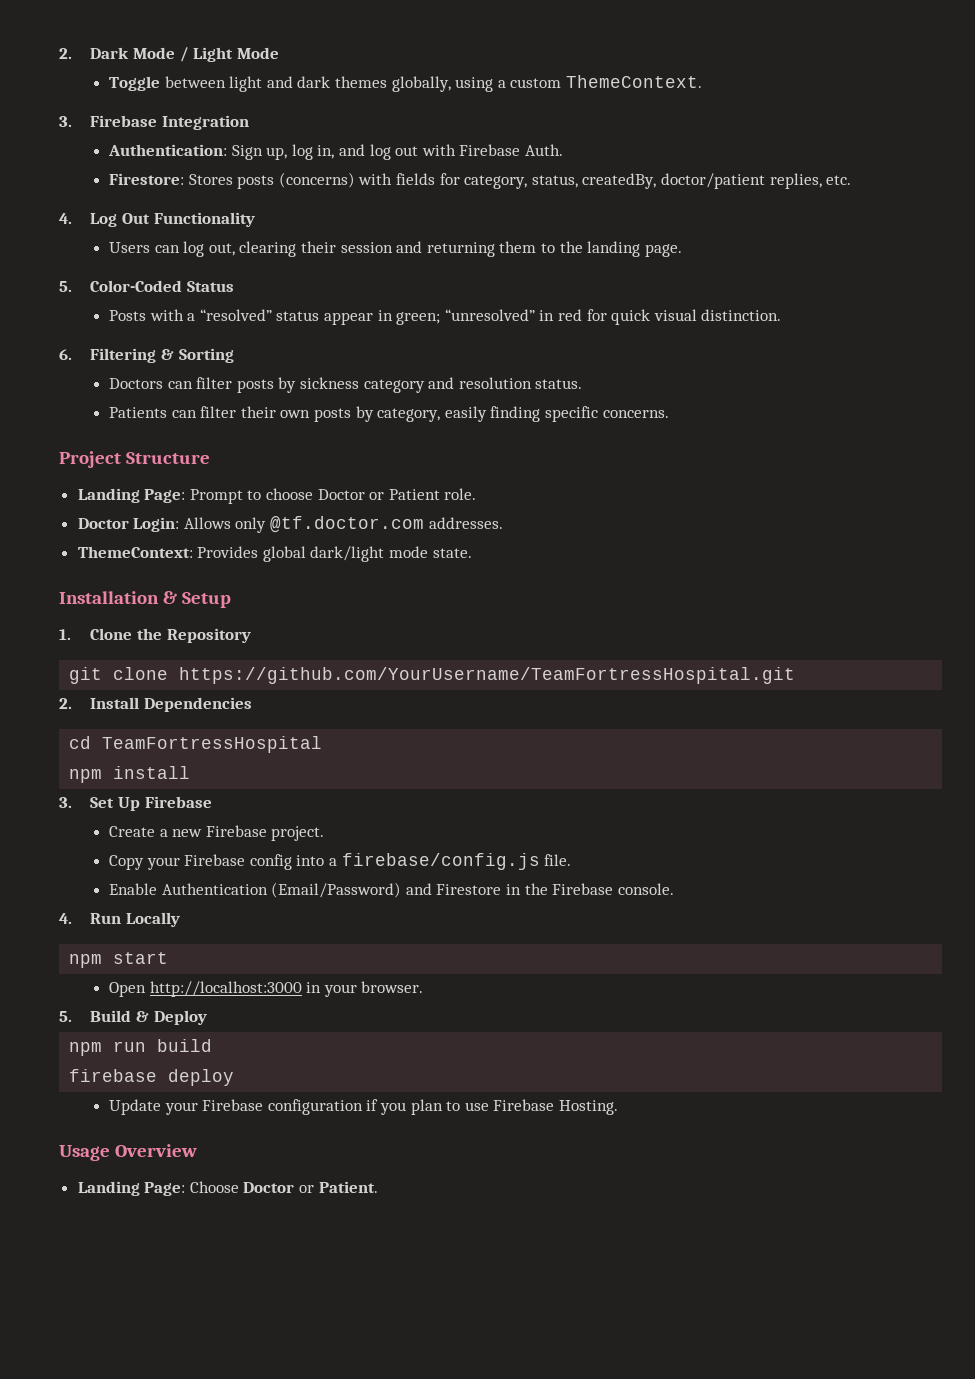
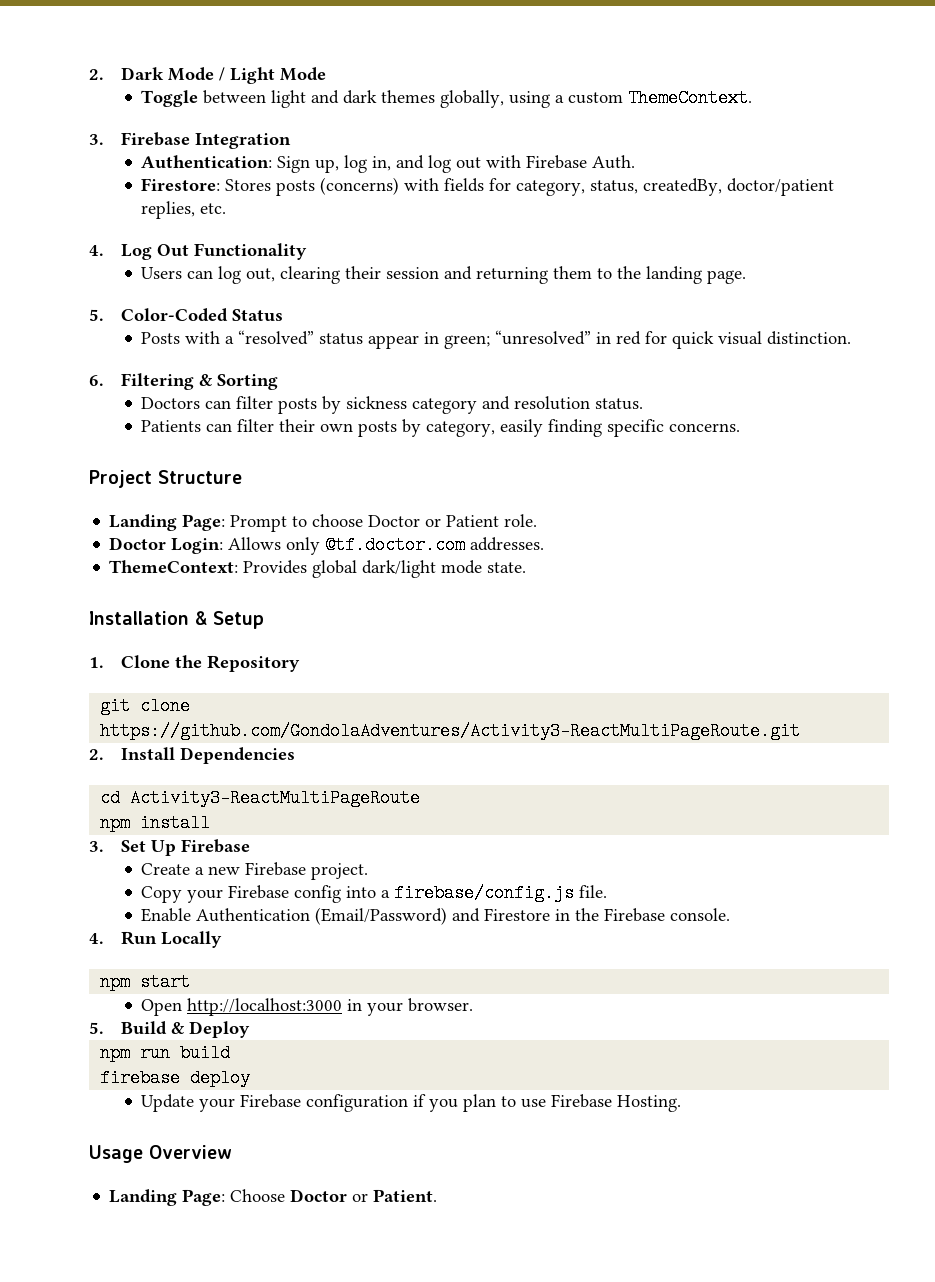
- git clone https://github.com/YourUsername/TeamFortressHospital.git
+ git clone https://github.com/GondolaAdventures/Activity3-ReactMultiPageRoute.git
- cd TeamFortressHospital
+ cd Activity3-ReactMultiPageRoute

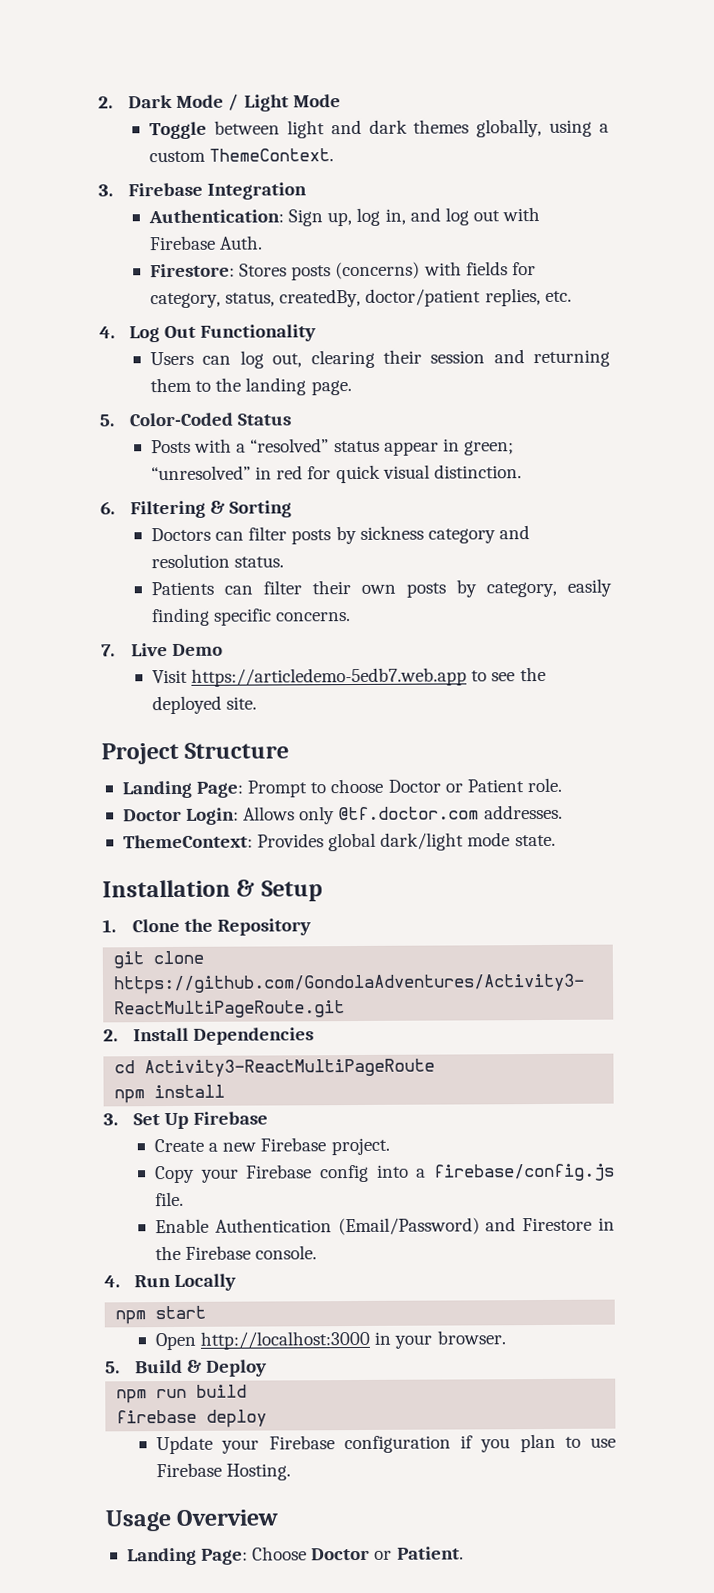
+ 7. Live Demo
+ Visit https://articledemo-5edb7.web.app to see the deployed site.

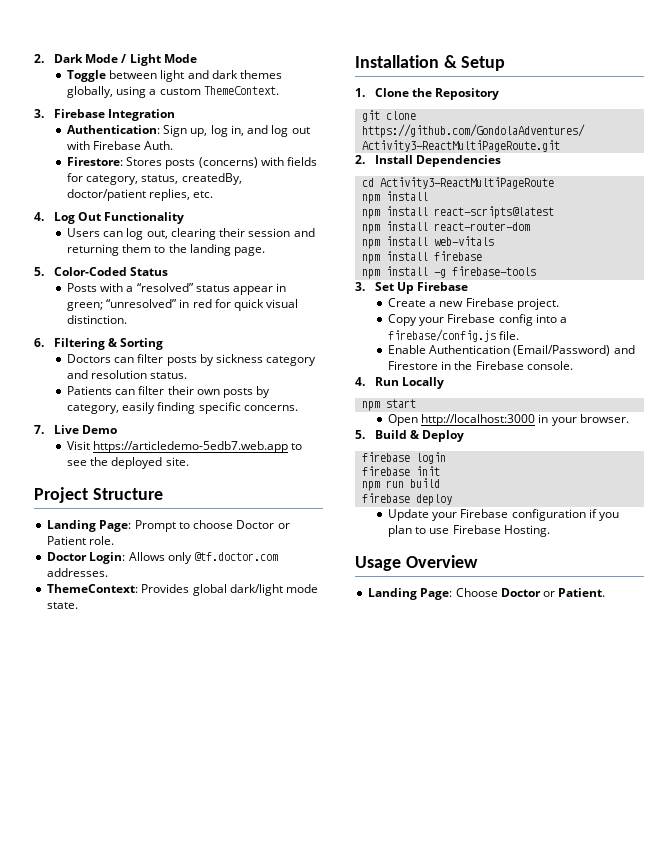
+ npm install react-scripts@latest
+ npm install react-router-dom
+ npm install web-vitals
+ npm install firebase
+ npm install -g firebase-tools
+ firebase login
+ firebase init

